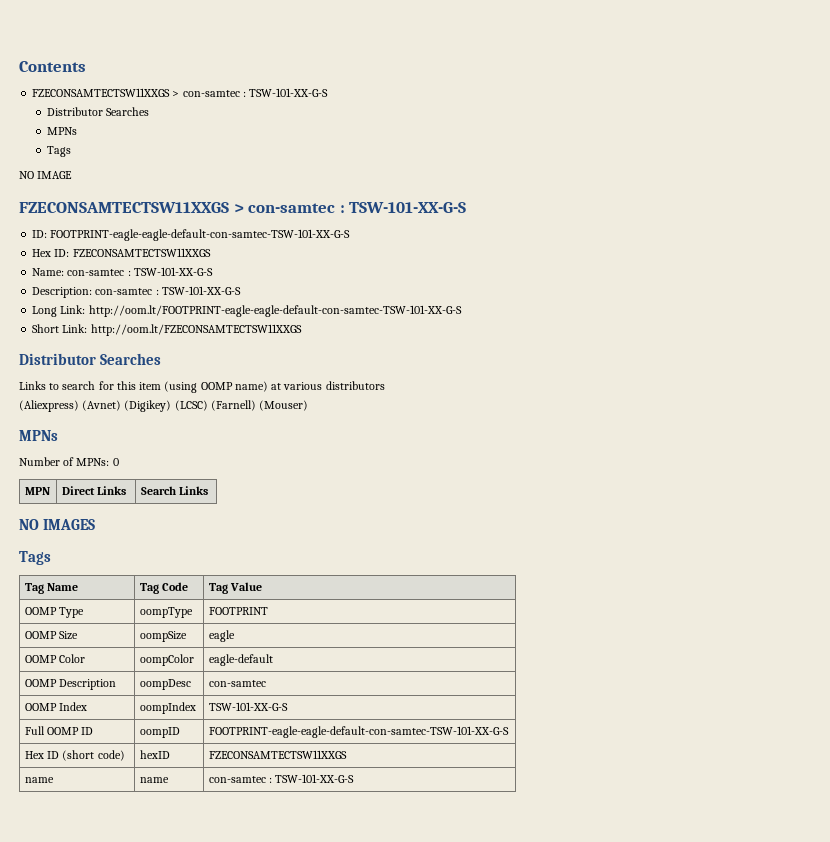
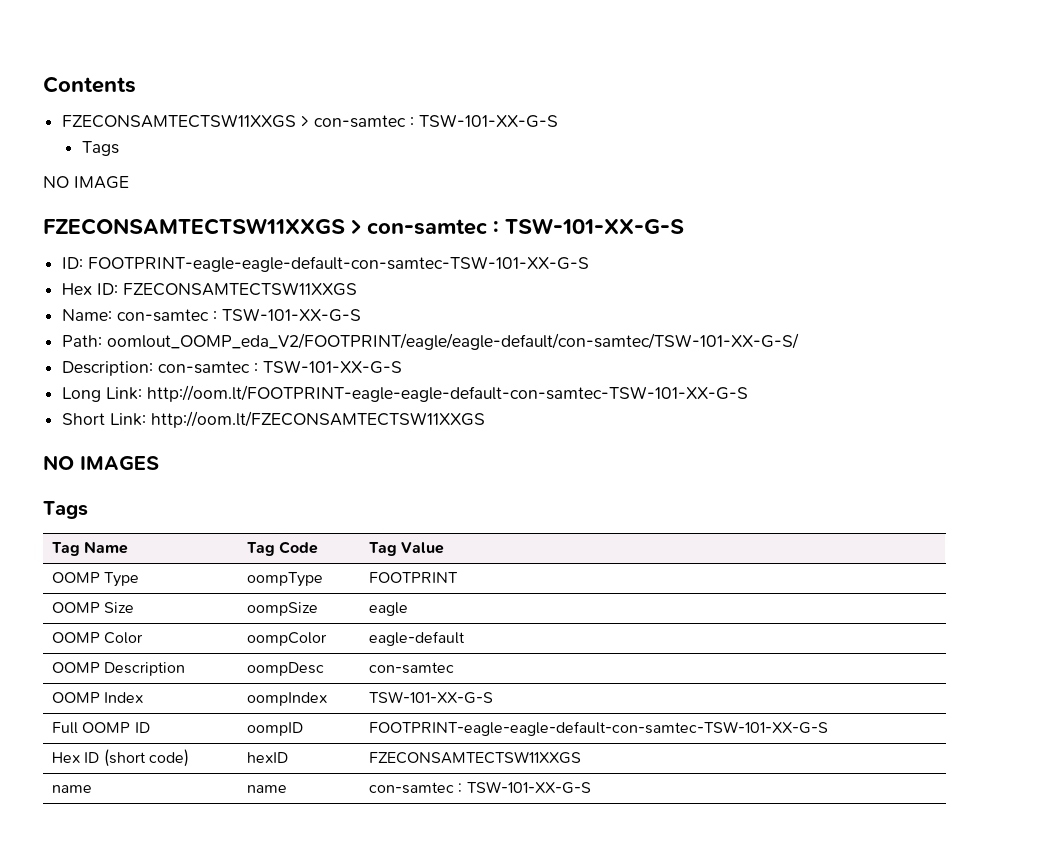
  Contents
  FZECONSAMTECTSW11XXGS > con-samtec : TSW-101-XX-G-S
- Distributor Searches
- MPNs
+ Path: oomlout_OOMP_eda_V2/FOOTPRINT/eagle/eagle-default/con-samtec/TSW-101-XX-G-S/
  Short Link: http://oom.lt/FZECONSAMTECTSW11XXGS
- Distributor Searches
- Links to search for this item (using OOMP name) at various distributors
- (Aliexpress) (Avnet) (Digikey) (LCSC) (Farnell) (Mouser)
- MPNs
- Number of MPNs: 0
- MPN | Direct Links | Search Links

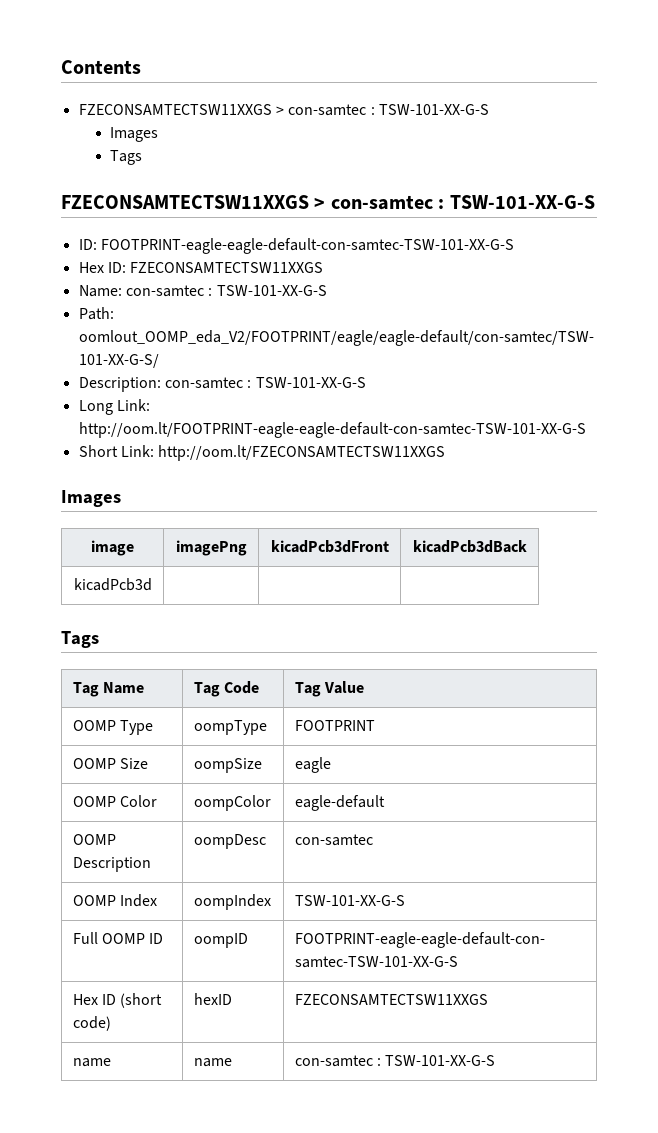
  Contents
  FZECONSAMTECTSW11XXGS > con-samtec : TSW-101-XX-G-S
+ Images
  Tags
- NO IMAGE
  Short Link: http://oom.lt/FZECONSAMTECTSW11XXGS
- NO IMAGES
+ Images
+ image | imagePng | kicadPcb3dFront | kicadPcb3dBack
+ kicadPcb3d | | |

